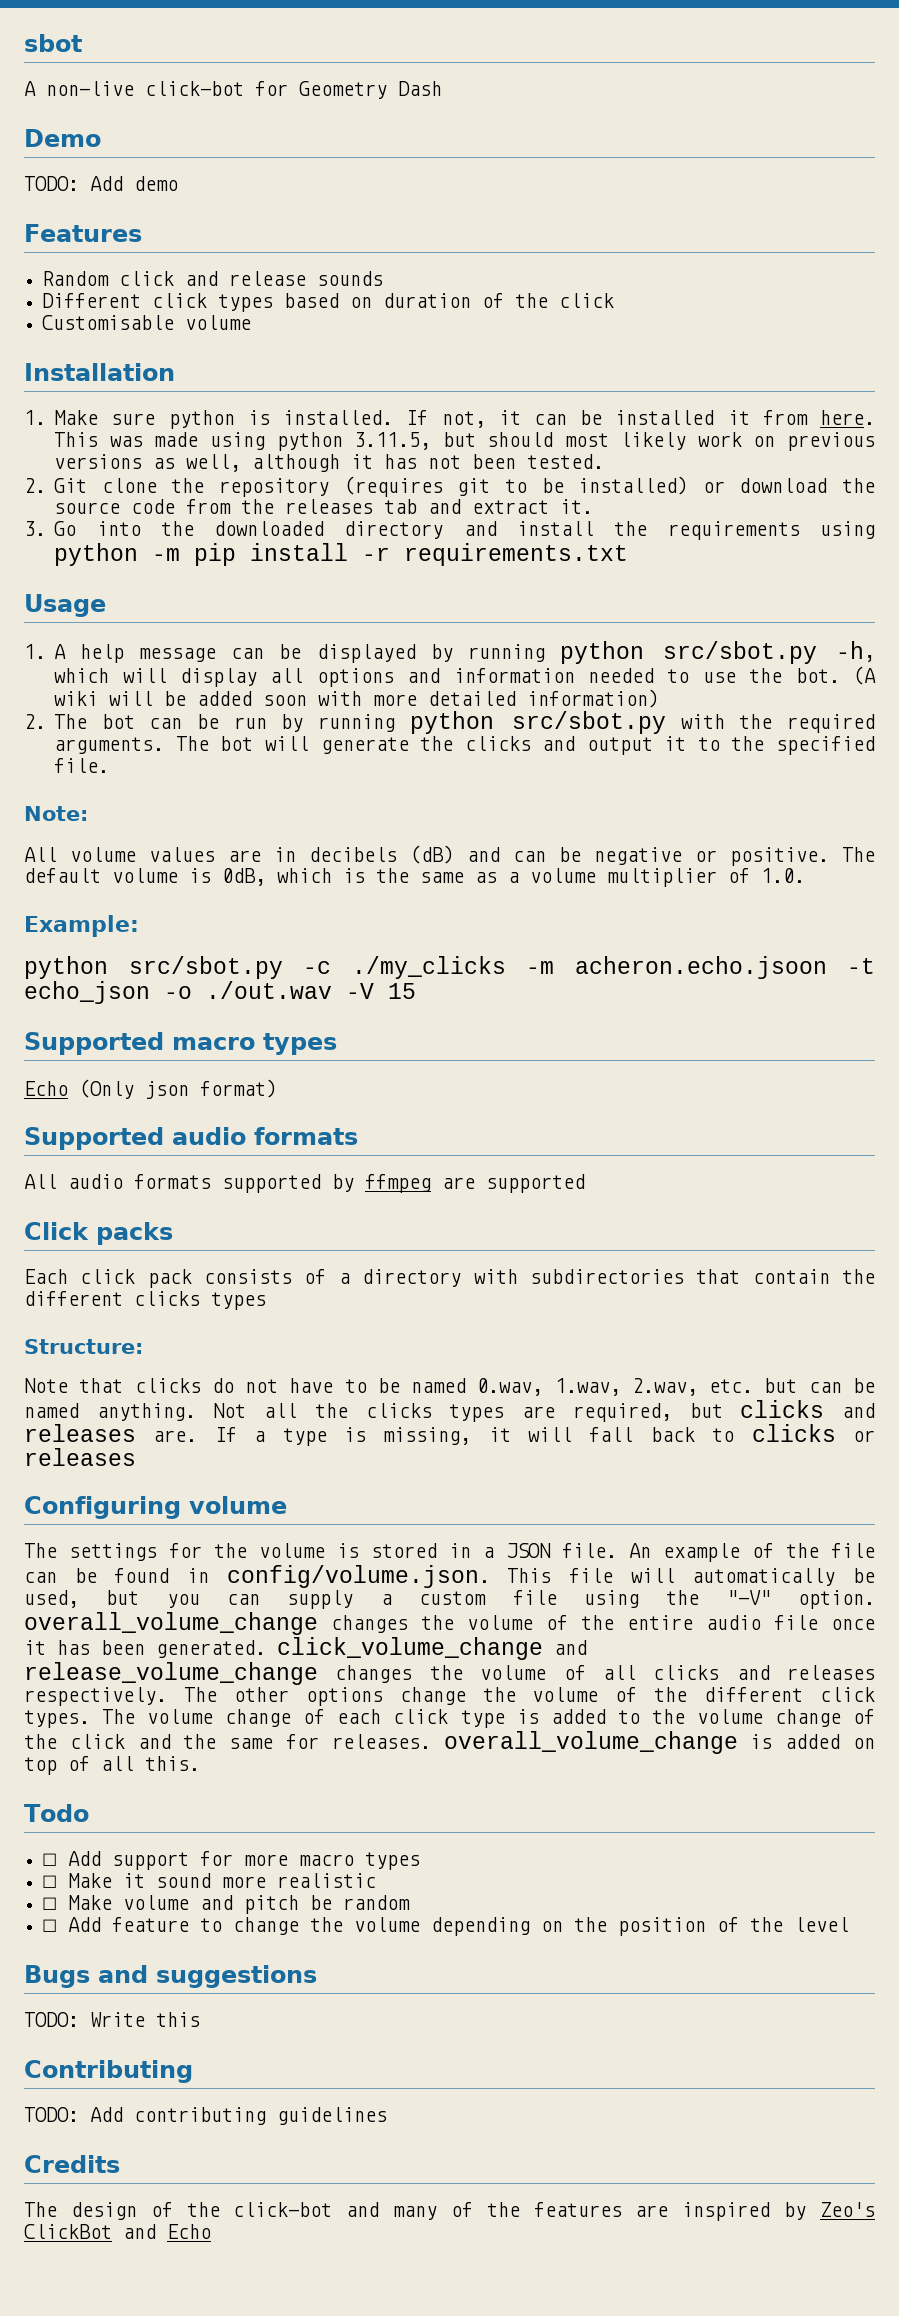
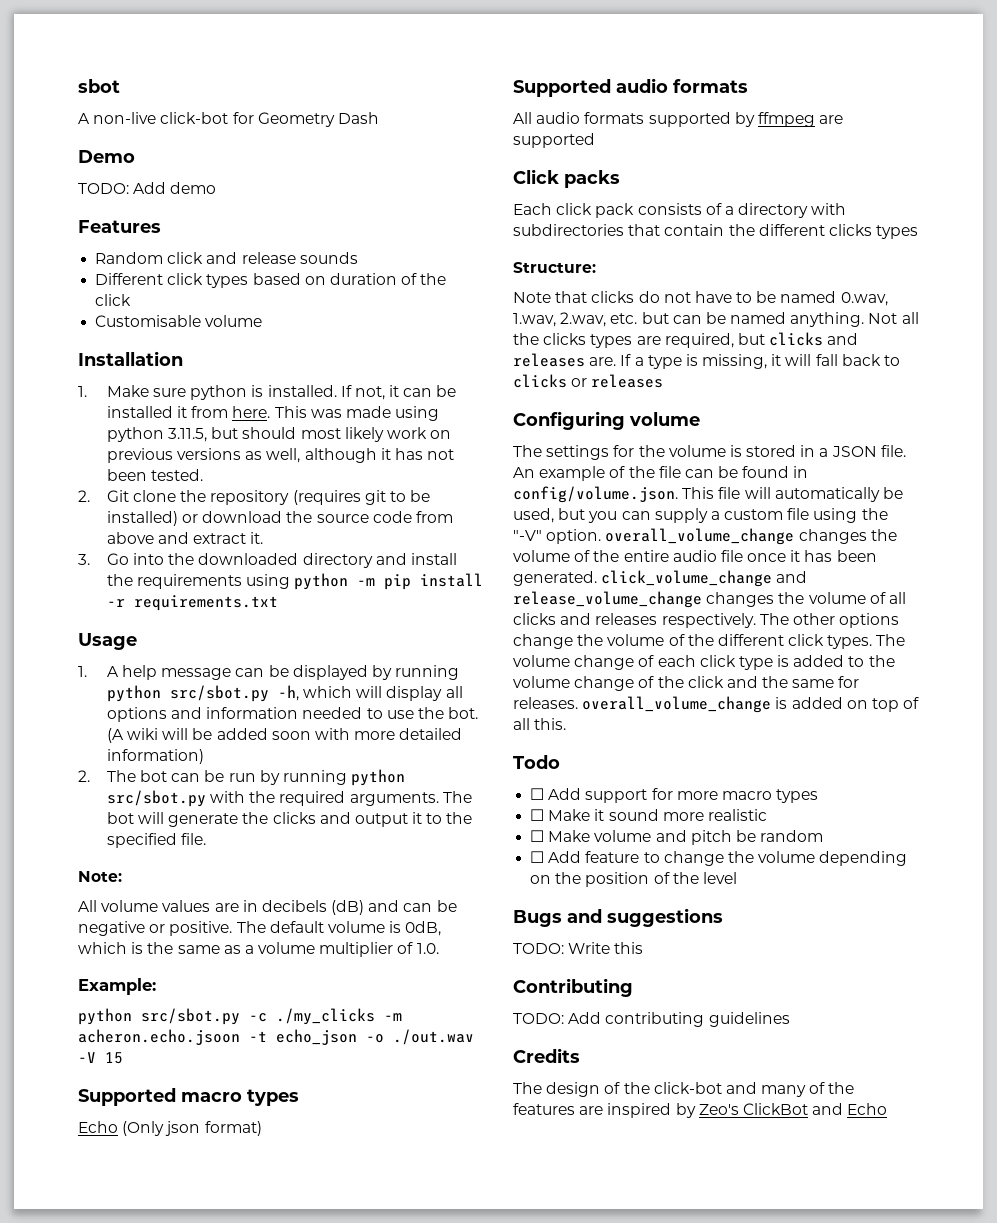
- 2. Git clone the repository (requires git to be installed) or download the source code from the releases tab and extract it.
+ 2. Git clone the repository (requires git to be installed) or download the source code from above and extract it.

